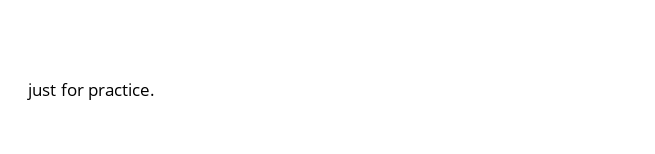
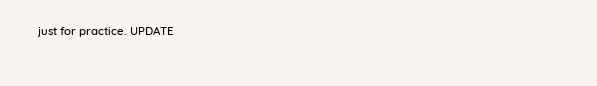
+ UPDATE

